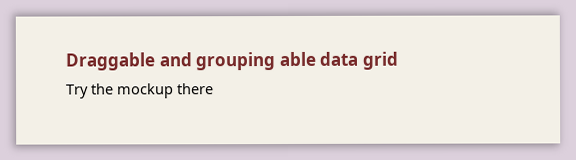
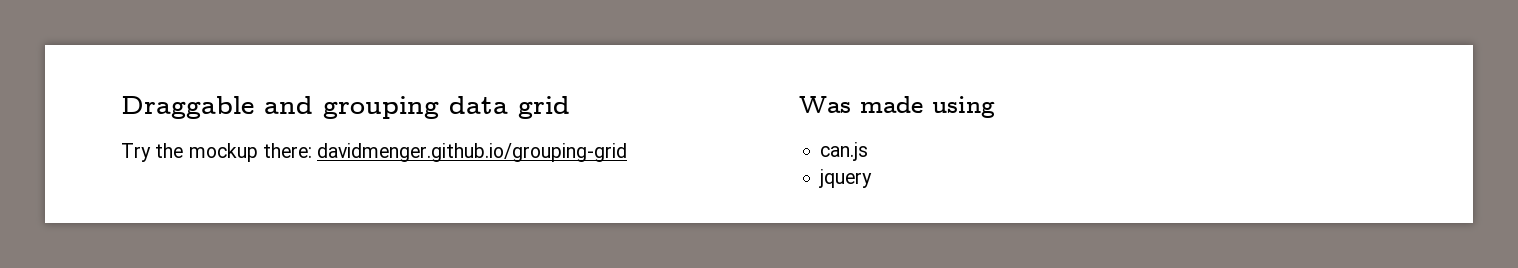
- Draggable and grouping able data grid
+ Draggable and grouping data grid
- Try the mockup there
+ Try the mockup there: davidmenger.github.io/grouping-grid
+ Was made using
+ can.js
+ jquery

